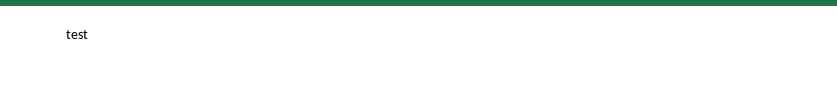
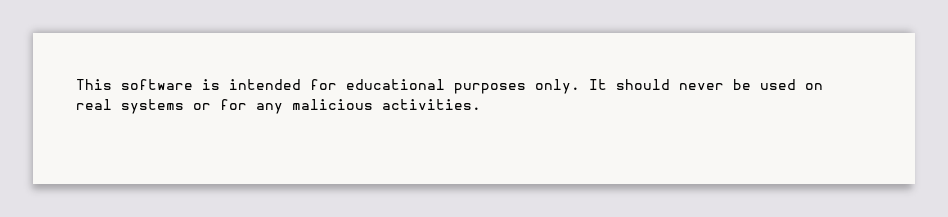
- test
+ This software is intended for educational purposes only. It should never be used on real systems or for any malicious activities.

